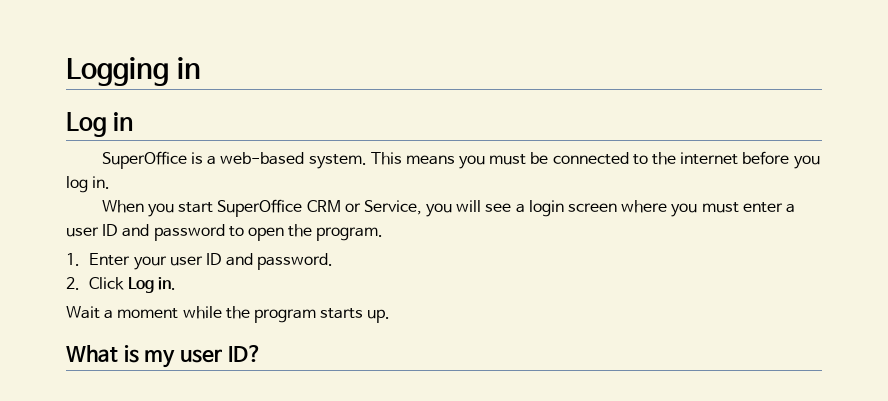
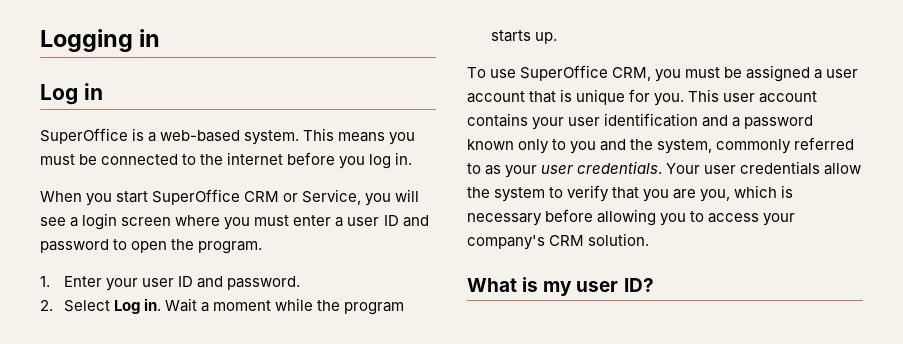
- 2. Click Log in.
- Wait a moment while the program starts up.
+ 2. Select Log in. Wait a moment while the program starts up.
+ To use SuperOffice CRM, you must be assigned a user account that is unique for you. This user account contains your user identification and a password known only to you and the system, commonly referred to as your user credentials. Your user credentials allow the system to verify that you are you, which is necessary before allowing you to access your company's CRM solution.

